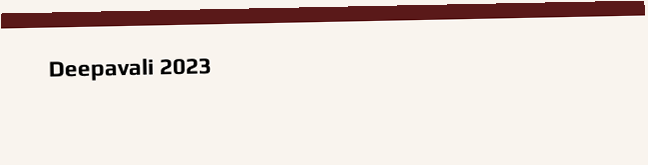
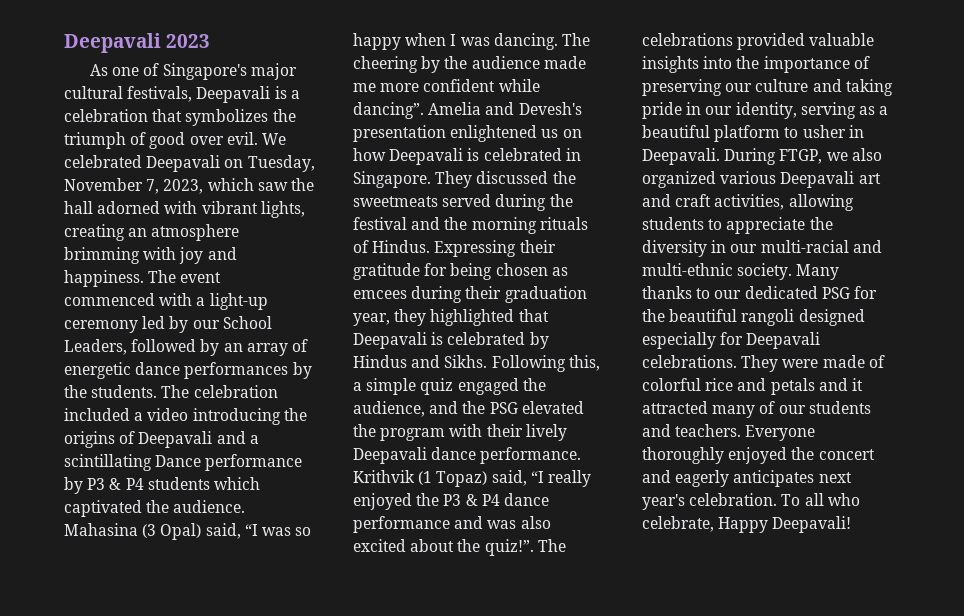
+ As one of Singapore's major cultural festivals, Deepavali is a celebration that symbolizes the triumph of good over evil. We celebrated Deepavali on Tuesday, November 7, 2023, which saw the hall adorned with vibrant lights, creating an atmosphere brimming with joy and happiness. The event commenced with a light-up ceremony led by our School Leaders, followed by an array of energetic dance performances by the students. The celebration included a video introducing the origins of Deepavali and a scintillating Dance performance by P3 & P4 students which captivated the audience. Mahasina (3 Opal) said, “I was so happy when I was dancing. The cheering by the audience made me more confident while dancing”. Amelia and Devesh's presentation enlightened us on how Deepavali is celebrated in Singapore. They discussed the sweetmeats served during the festival and the morning rituals of Hindus. Expressing their gratitude for being chosen as emcees during their graduation year, they highlighted that Deepavali is celebrated by Hindus and Sikhs. Following this, a simple quiz engaged the audience, and the PSG elevated the program with their lively Deepavali dance performance. Krithvik (1 Topaz) said, “I really enjoyed the P3 & P4 dance performance and was also excited about the quiz!”. The celebrations provided valuable insights into the importance of preserving our culture and taking pride in our identity, serving as a beautiful platform to usher in Deepavali. During FTGP, we also organized various Deepavali art and craft activities, allowing students to appreciate the diversity in our multi-racial and multi-ethnic society. Many thanks to our dedicated PSG for the beautiful rangoli designed especially for Deepavali celebrations. They were made of colorful rice and petals and it attracted many of our students and teachers. Everyone thoroughly enjoyed the concert and eagerly anticipates next year's celebration. To all who celebrate, Happy Deepavali!

